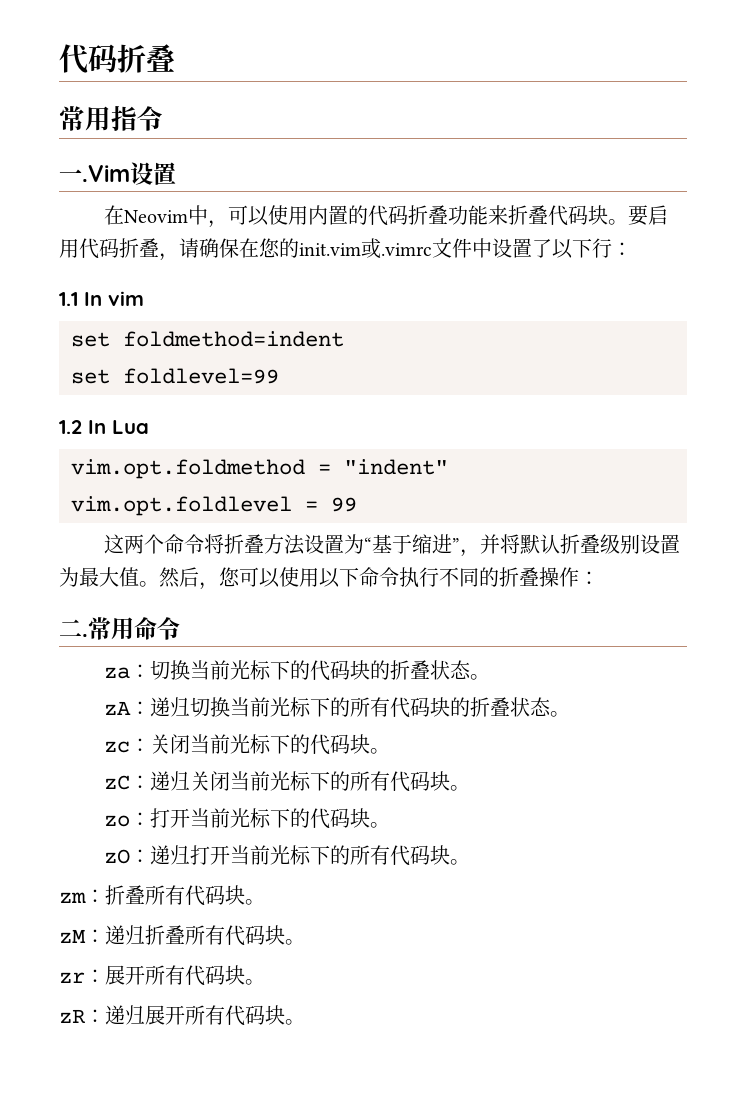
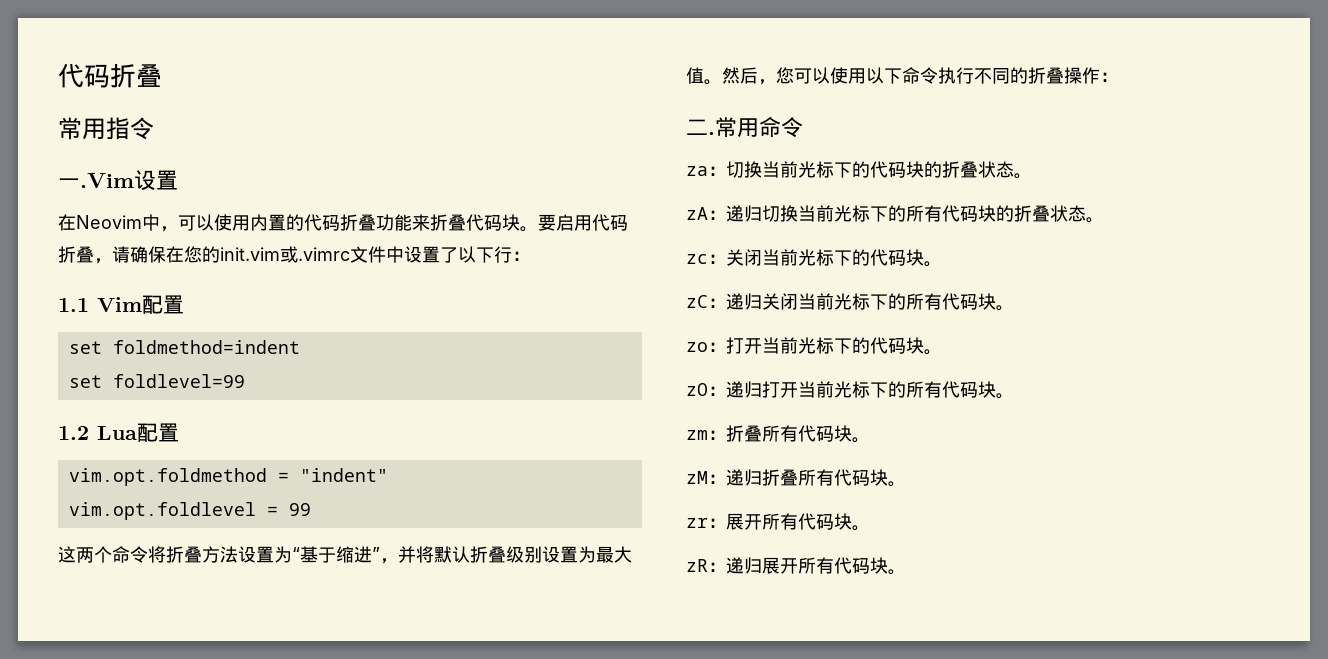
- 1.1 In vim
+ 1.1 Vim配置
- 1.2 In Lua
+ 1.2 Lua配置

